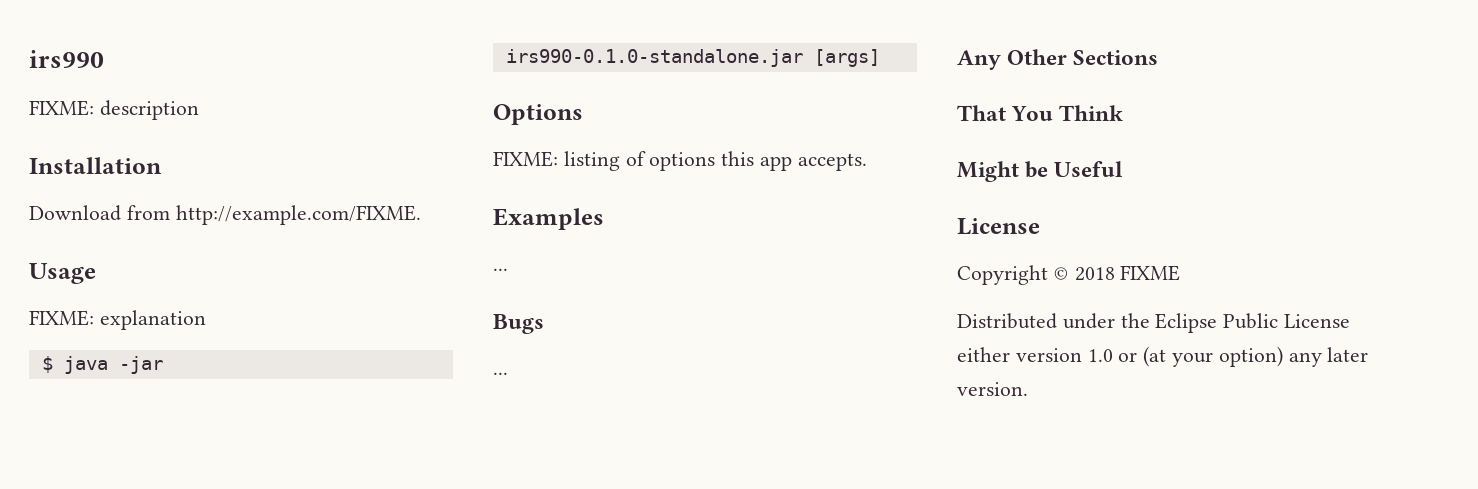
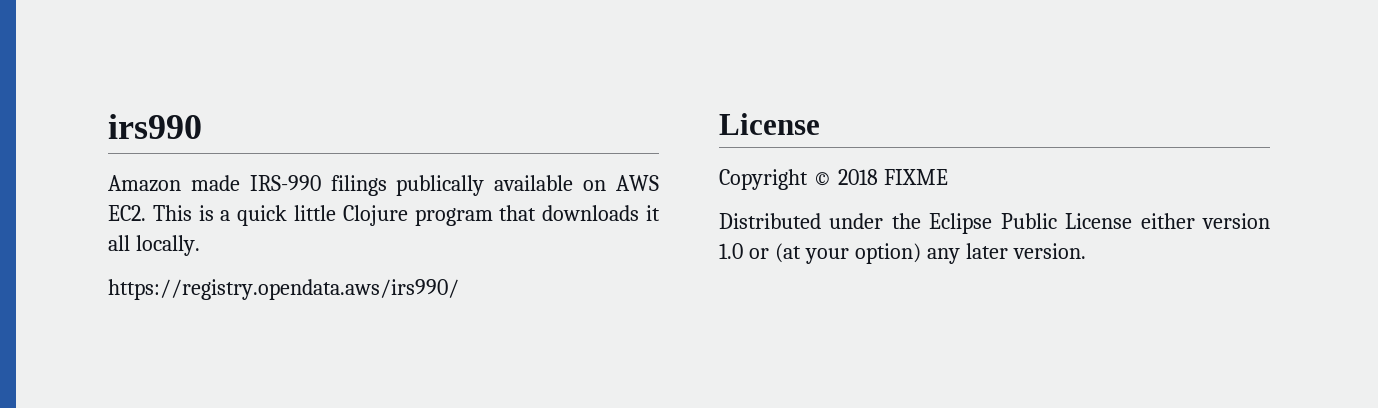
- FIXME: description
- Installation
- Download from http://example.com/FIXME.
- Usage
- FIXME: explanation
- $ java -jar irs990-0.1.0-standalone.jar [args]
- Options
- FIXME: listing of options this app accepts.
- Examples
- ...
- Bugs
- ...
- Any Other Sections
- That You Think
- Might be Useful
+ Amazon made IRS-990 filings publically available on AWS EC2. This is a quick little Clojure program that downloads it all locally.
+ https://registry.opendata.aws/irs990/

